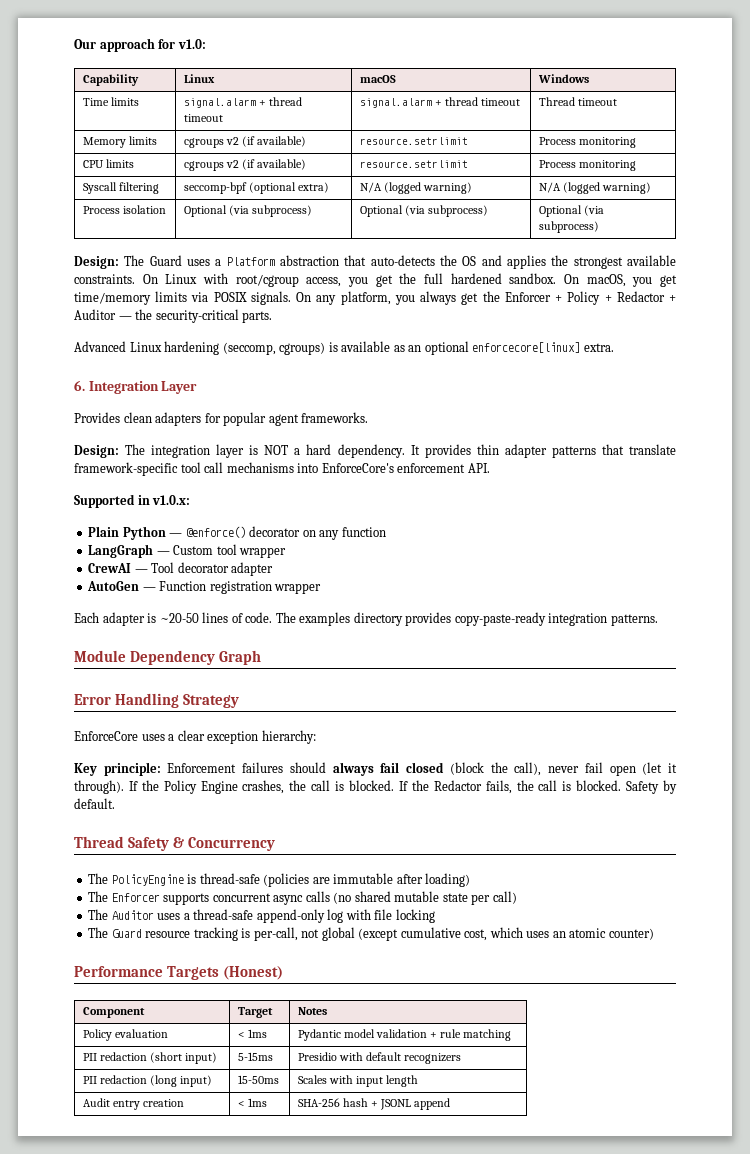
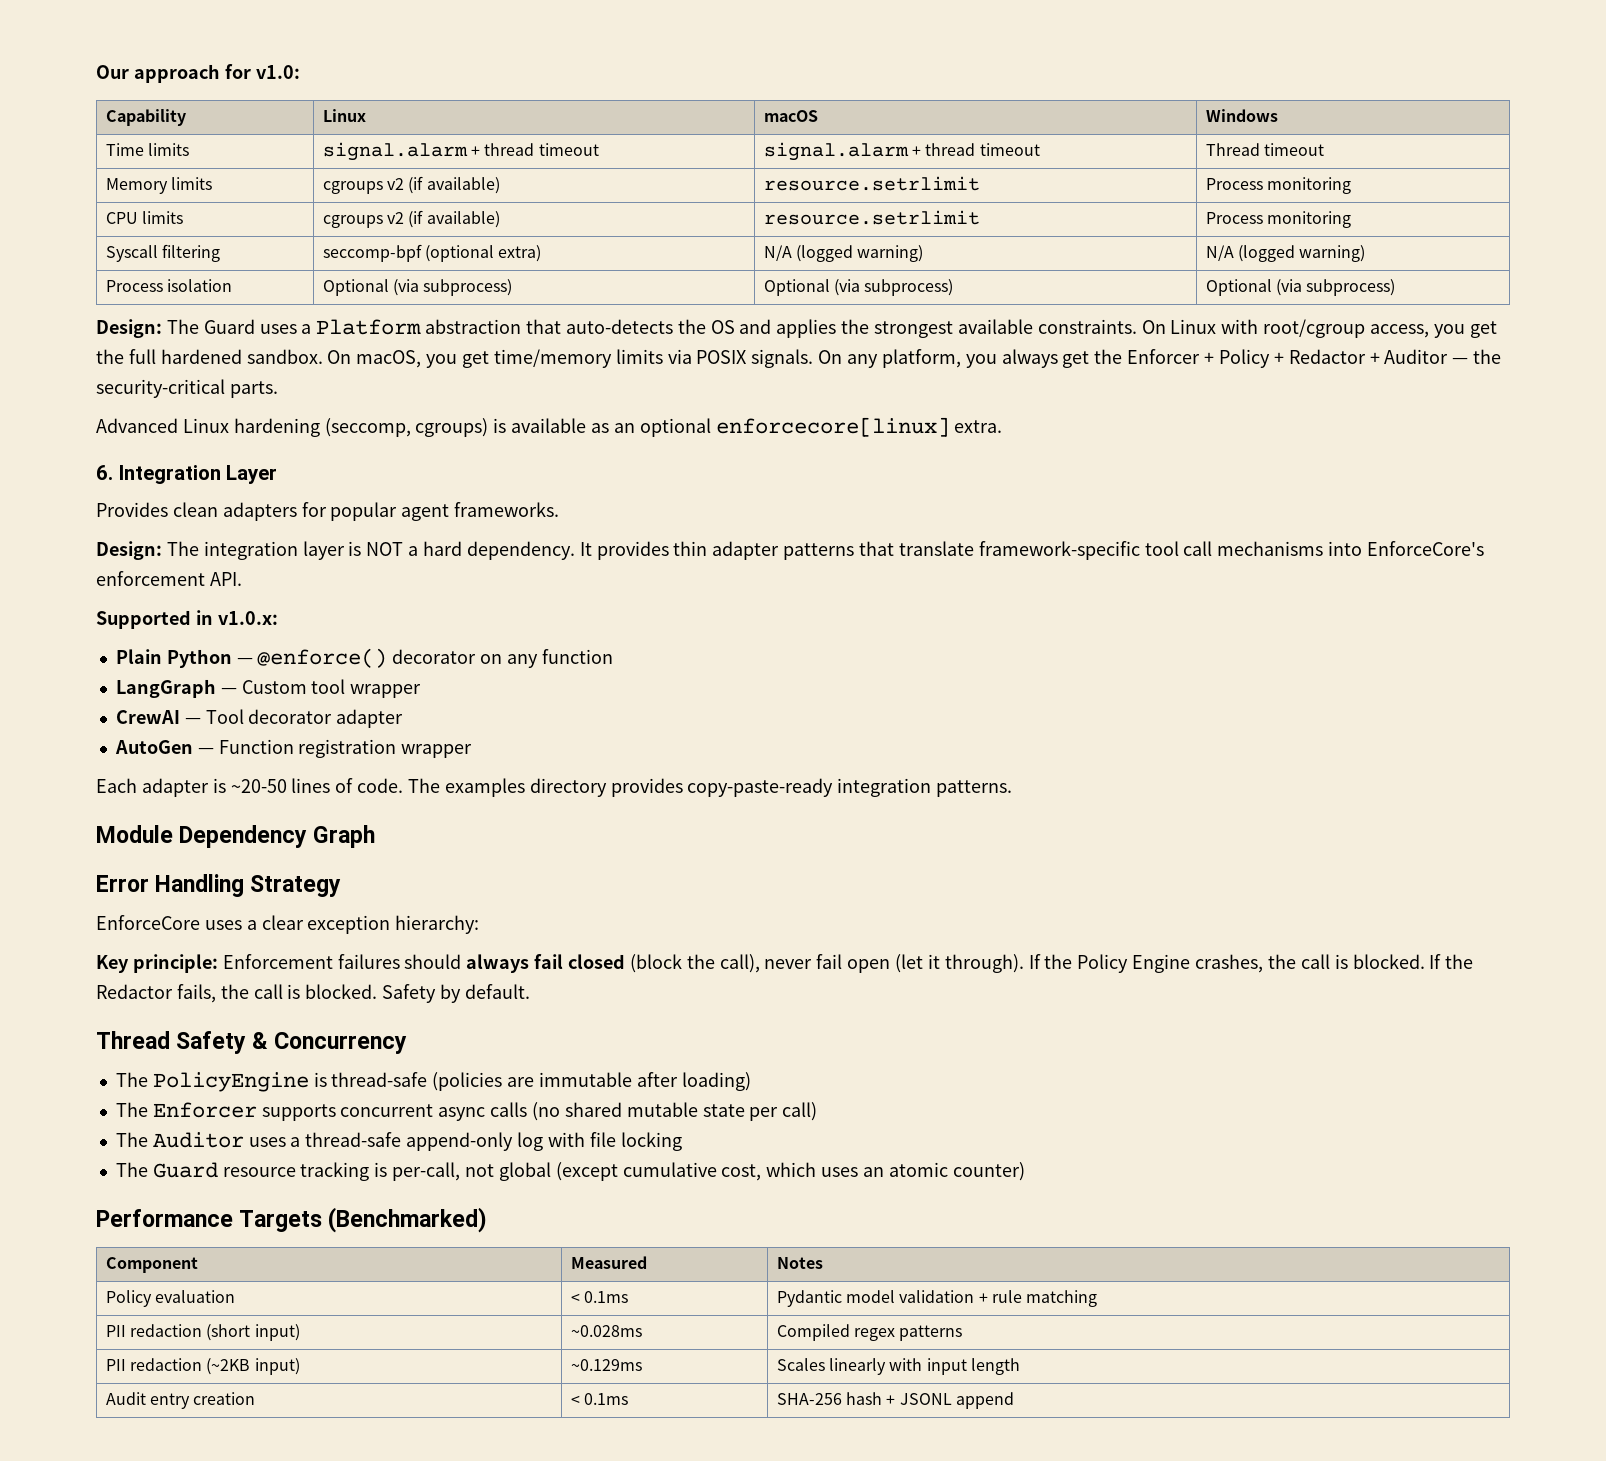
- Performance Targets (Honest)
+ Performance Targets (Benchmarked)
- Component | Target | Notes
+ Component | Measured | Notes
- Policy evaluation | < 1ms | Pydantic model validation + rule matching
+ Policy evaluation | < 0.1ms | Pydantic model validation + rule matching
- PII redaction (short input) | 5-15ms | Presidio with default recognizers
- PII redaction (long input) | 15-50ms | Scales with input length
+ PII redaction (short input) | ~0.028ms | Compiled regex patterns
+ PII redaction (~2KB input) | ~0.129ms | Scales linearly with input length
- Audit entry creation | < 1ms | SHA-256 hash + JSONL append
+ Audit entry creation | < 0.1ms | SHA-256 hash + JSONL append

